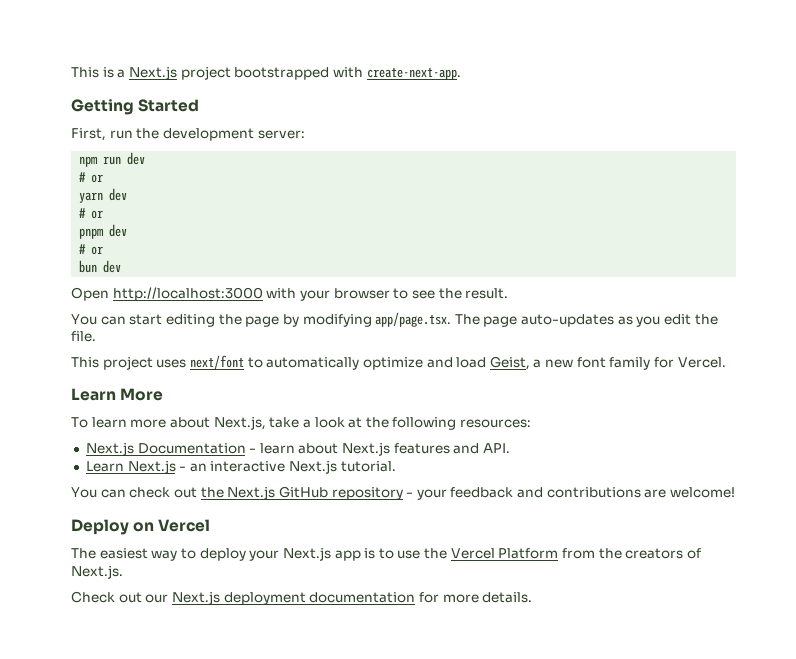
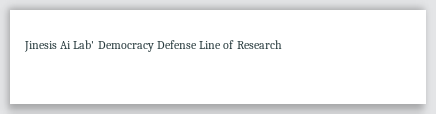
- This is a Next.js project bootstrapped with create-next-app.
- Getting Started
- First, run the development server:
- npm run dev
- # or
- yarn dev
- # or
- pnpm dev
- # or
- bun dev
- Open http://localhost:3000 with your browser to see the result.
- You can start editing the page by modifying app/page.tsx. The page auto-updates as you edit the file.
- This project uses next/font to automatically optimize and load Geist, a new font family for Vercel.
- Learn More
- To learn more about Next.js, take a look at the following resources:
- Next.js Documentation - learn about Next.js features and API.
- Learn Next.js - an interactive Next.js tutorial.
- You can check out the Next.js GitHub repository - your feedback and contributions are welcome!
- Deploy on Vercel
- The easiest way to deploy your Next.js app is to use the Vercel Platform from the creators of Next.js.
- Check out our Next.js deployment documentation for more details.
+ Jinesis Ai Lab' Democracy Defense Line of Research

